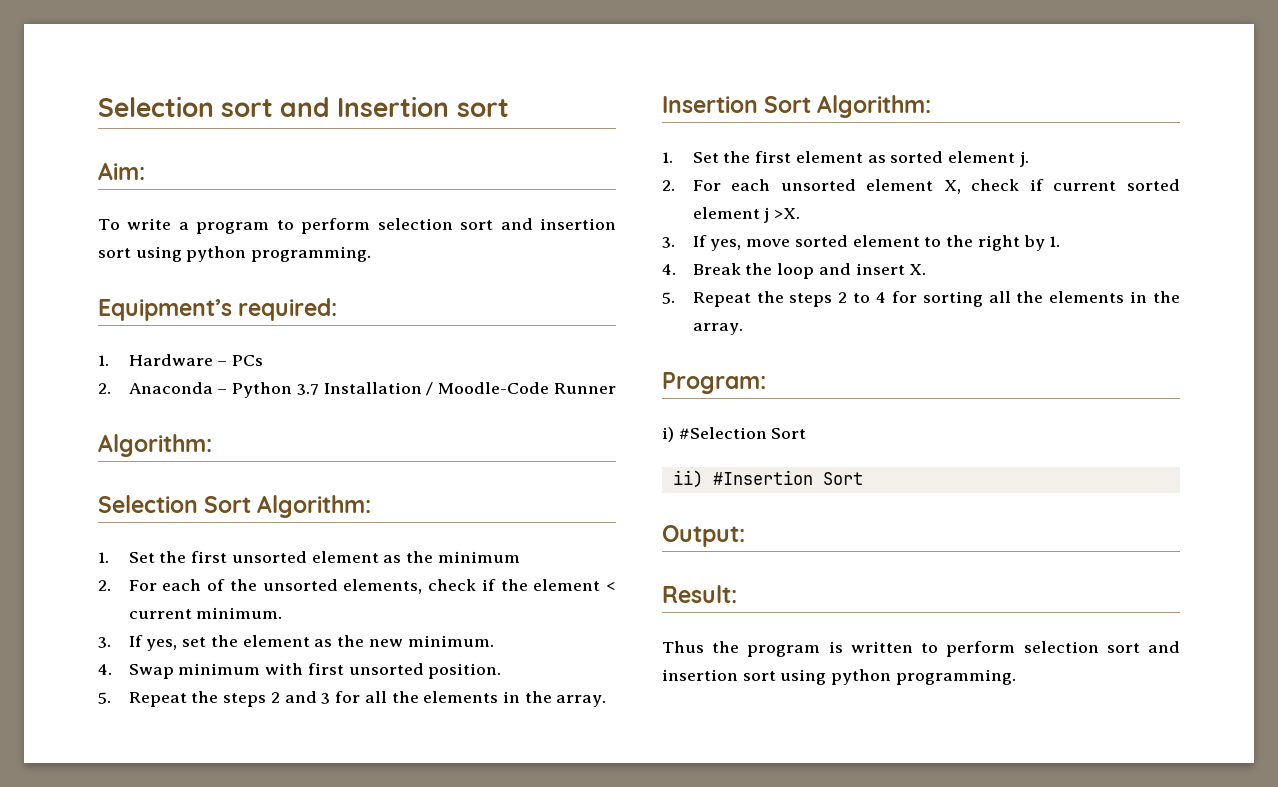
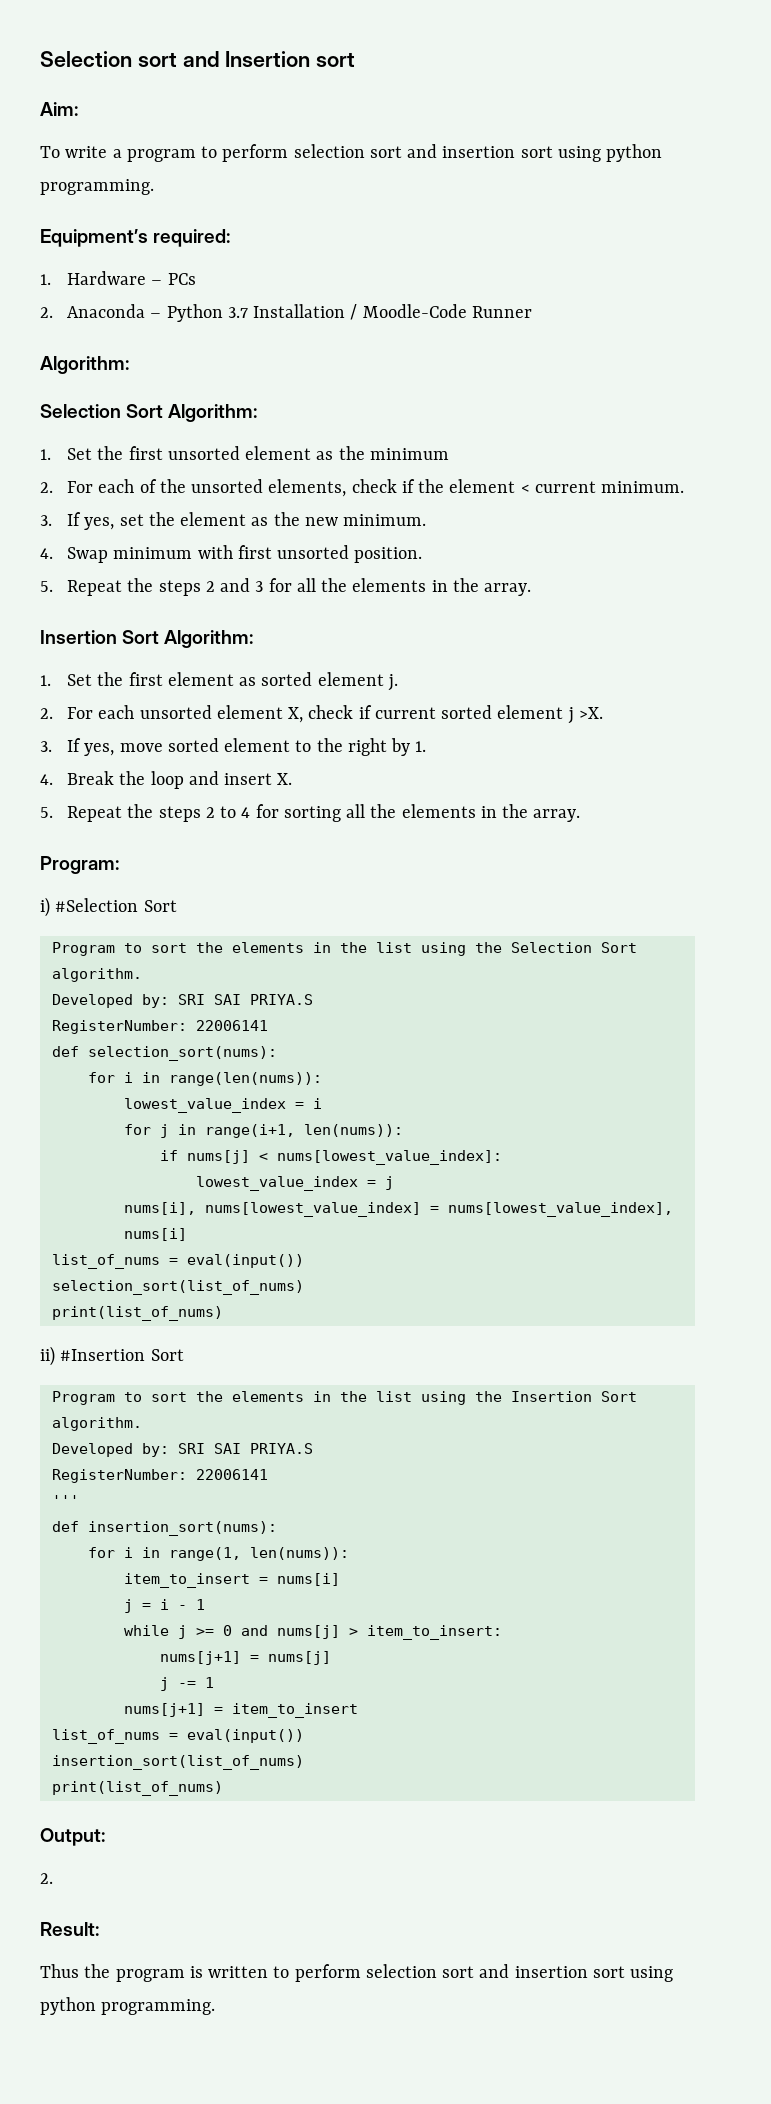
+ Program to sort the elements in the list using the Selection Sort algorithm.
+ Developed by: SRI SAI PRIYA.S
+ RegisterNumber: 22006141
+ def selection_sort(nums):
+ for i in range(len(nums)):
+ lowest_value_index = i
+ for j in range(i+1, len(nums)):
+ if nums[j] < nums[lowest_value_index]:
+ lowest_value_index = j
+ nums[i], nums[lowest_value_index] = nums[lowest_value_index], nums[i]
+ list_of_nums = eval(input())
+ selection_sort(list_of_nums)
+ print(list_of_nums)
  ii) #Insertion Sort
+ Program to sort the elements in the list using the Insertion Sort algorithm.
+ Developed by: SRI SAI PRIYA.S
+ RegisterNumber: 22006141
+ '''
+ def insertion_sort(nums):
+ for i in range(1, len(nums)):
+ item_to_insert = nums[i]
+ j = i - 1
+ while j >= 0 and nums[j] > item_to_insert:
+ nums[j+1] = nums[j]
+ j -= 1
+ nums[j+1] = item_to_insert
+ list_of_nums = eval(input())
+ insertion_sort(list_of_nums)
+ print(list_of_nums)
  Output:
+ 2.

